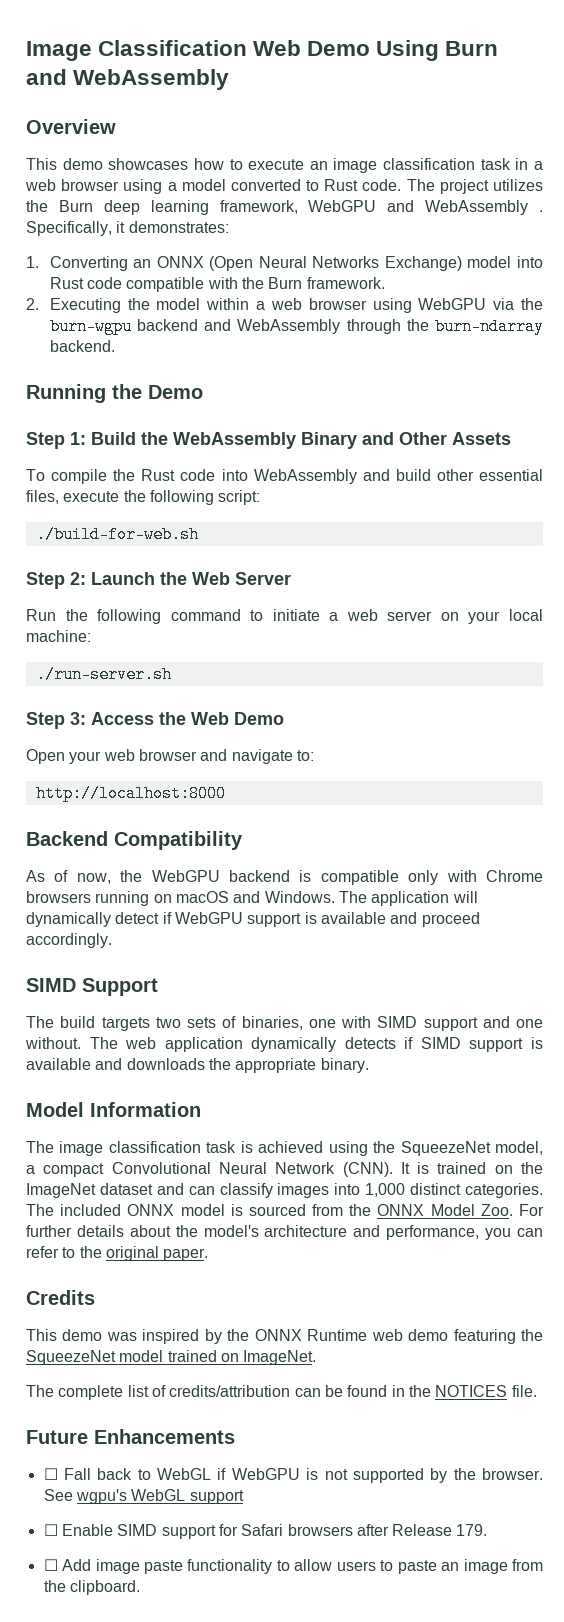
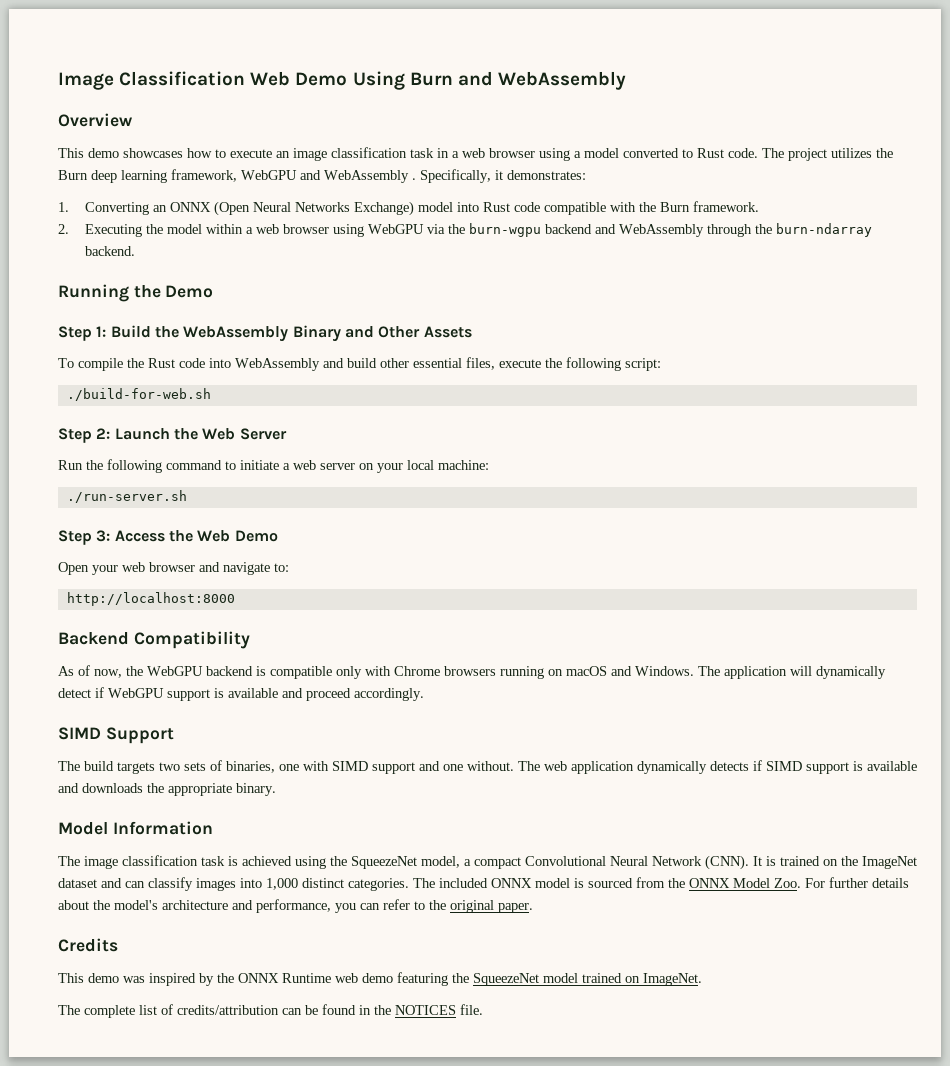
- Future Enhancements
- ☐ Fall back to WebGL if WebGPU is not supported by the browser. See wgpu's WebGL support
- ☐ Enable SIMD support for Safari browsers after Release 179.
- ☐ Add image paste functionality to allow users to paste an image from the clipboard.

